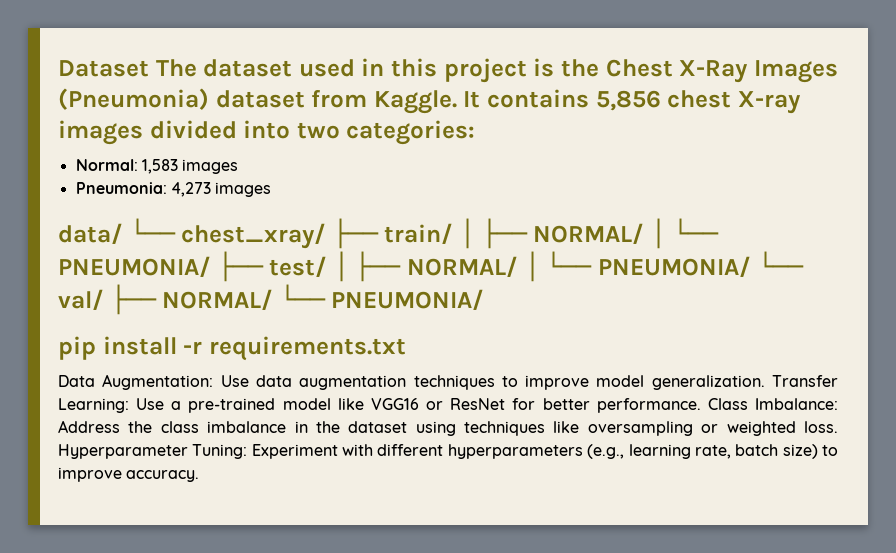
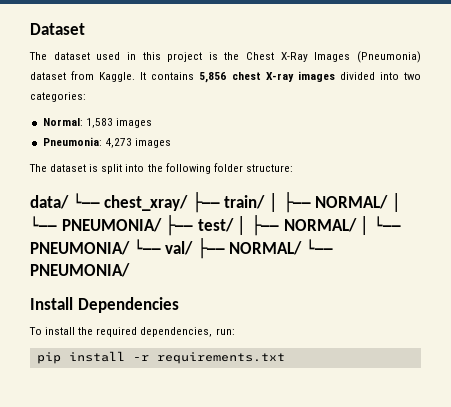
- Dataset The dataset used in this project is the Chest X-Ray Images (Pneumonia) dataset from Kaggle.
+ Dataset
+ The dataset used in this project is the Chest X-Ray Images (Pneumonia) dataset from Kaggle.
+ The dataset is split into the following folder structure:
+ Install Dependencies
+ To install the required dependencies, run:
  pip install -r requirements.txt
- Data Augmentation: Use data augmentation techniques to improve model generalization. Transfer Learning: Use a pre-trained model like VGG16 or ResNet for better performance. Class Imbalance: Address the class imbalance in the dataset using techniques like oversampling or weighted loss. Hyperparameter Tuning: Experiment with different hyperparameters (e.g., learning rate, batch size) to improve accuracy.

